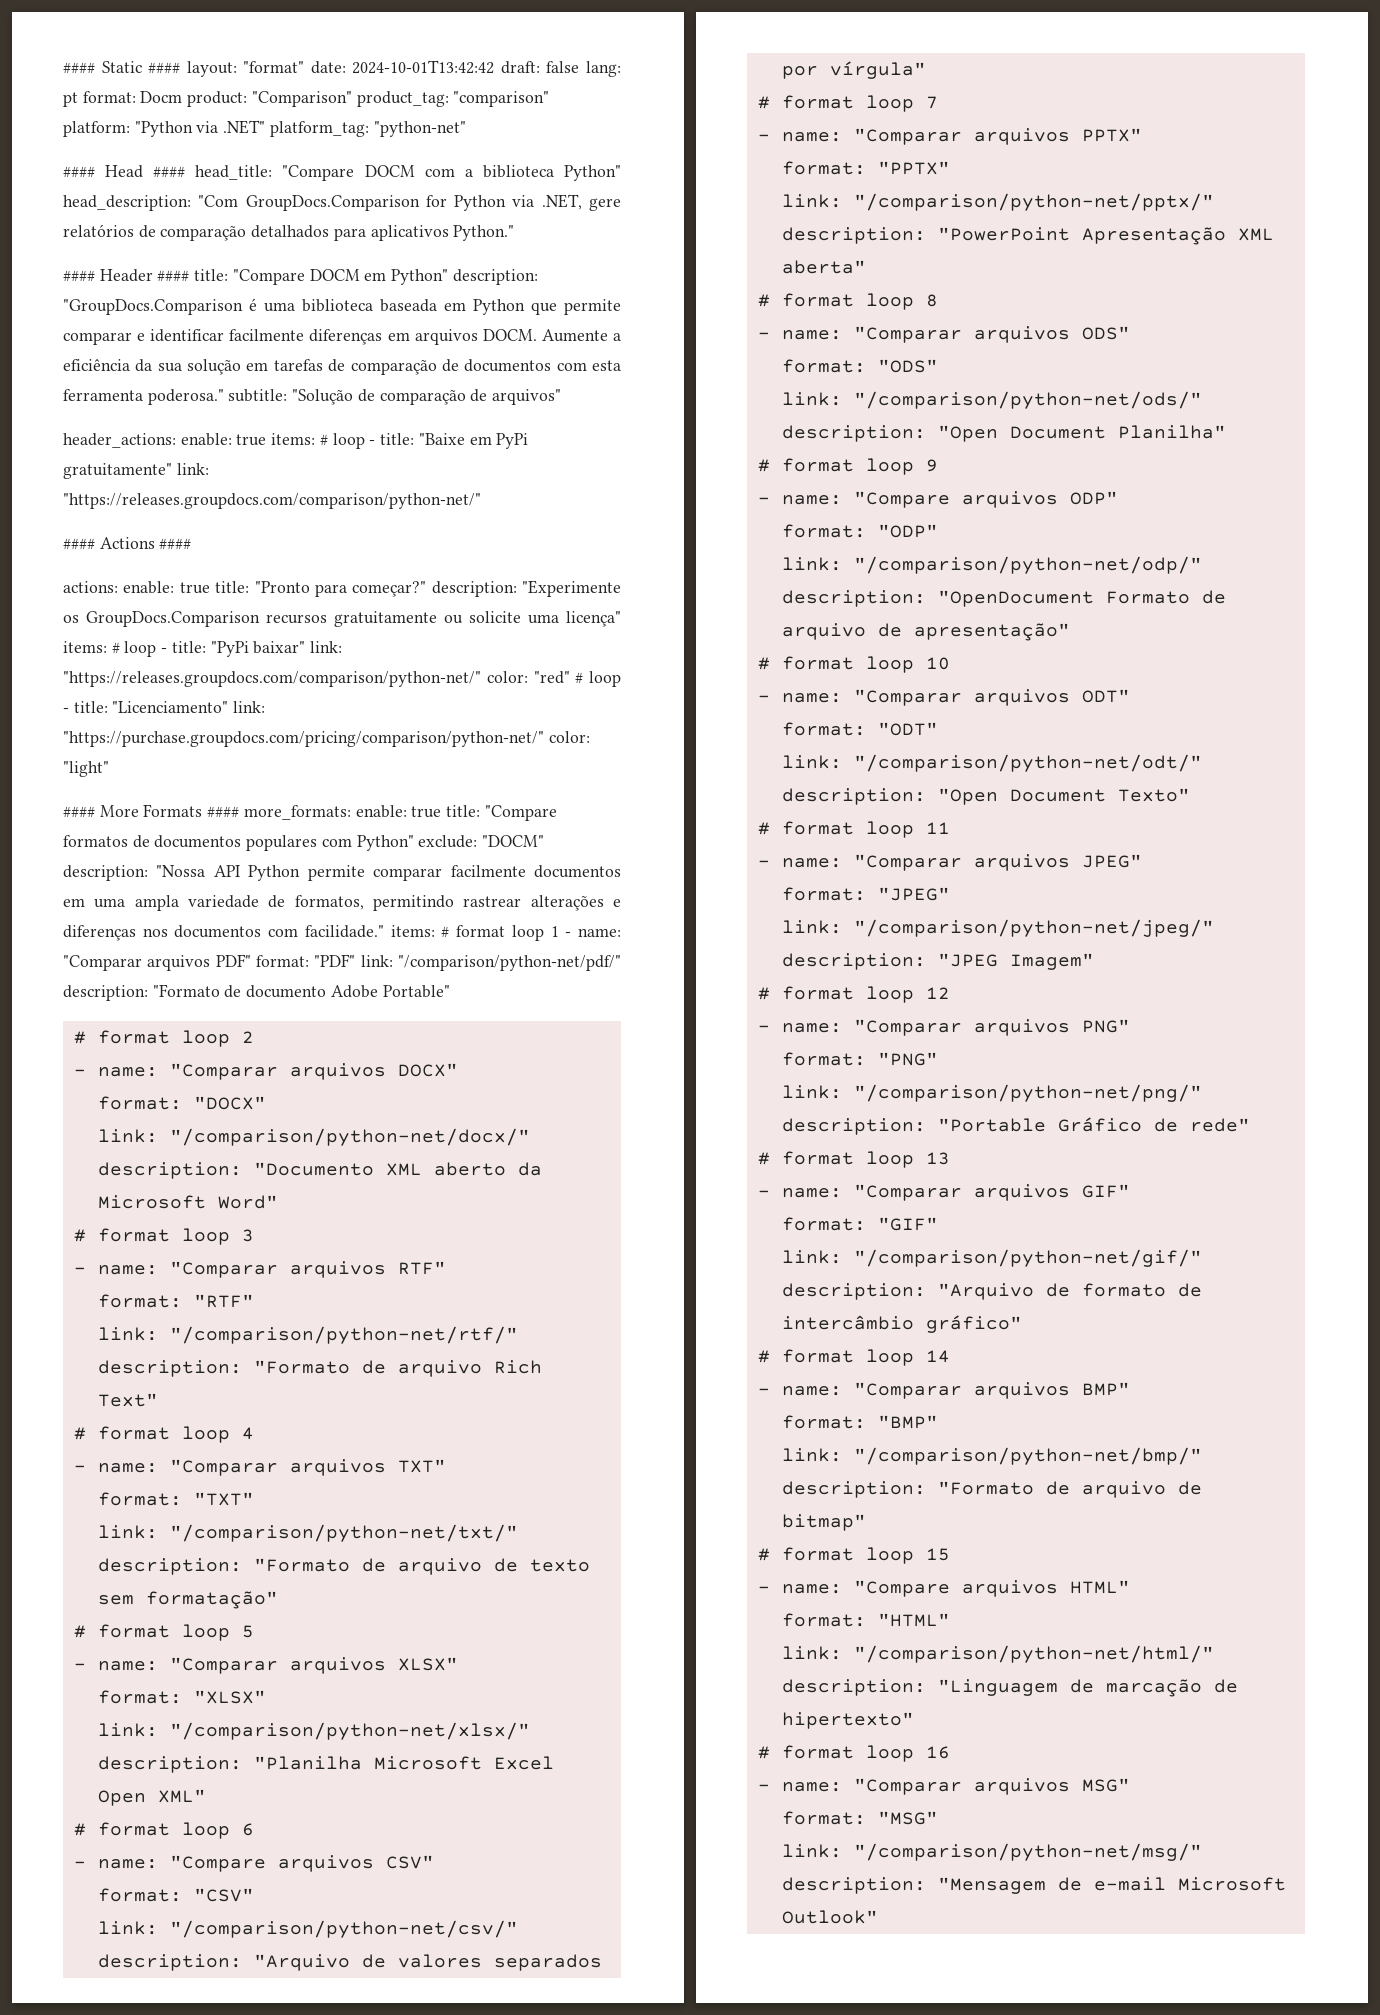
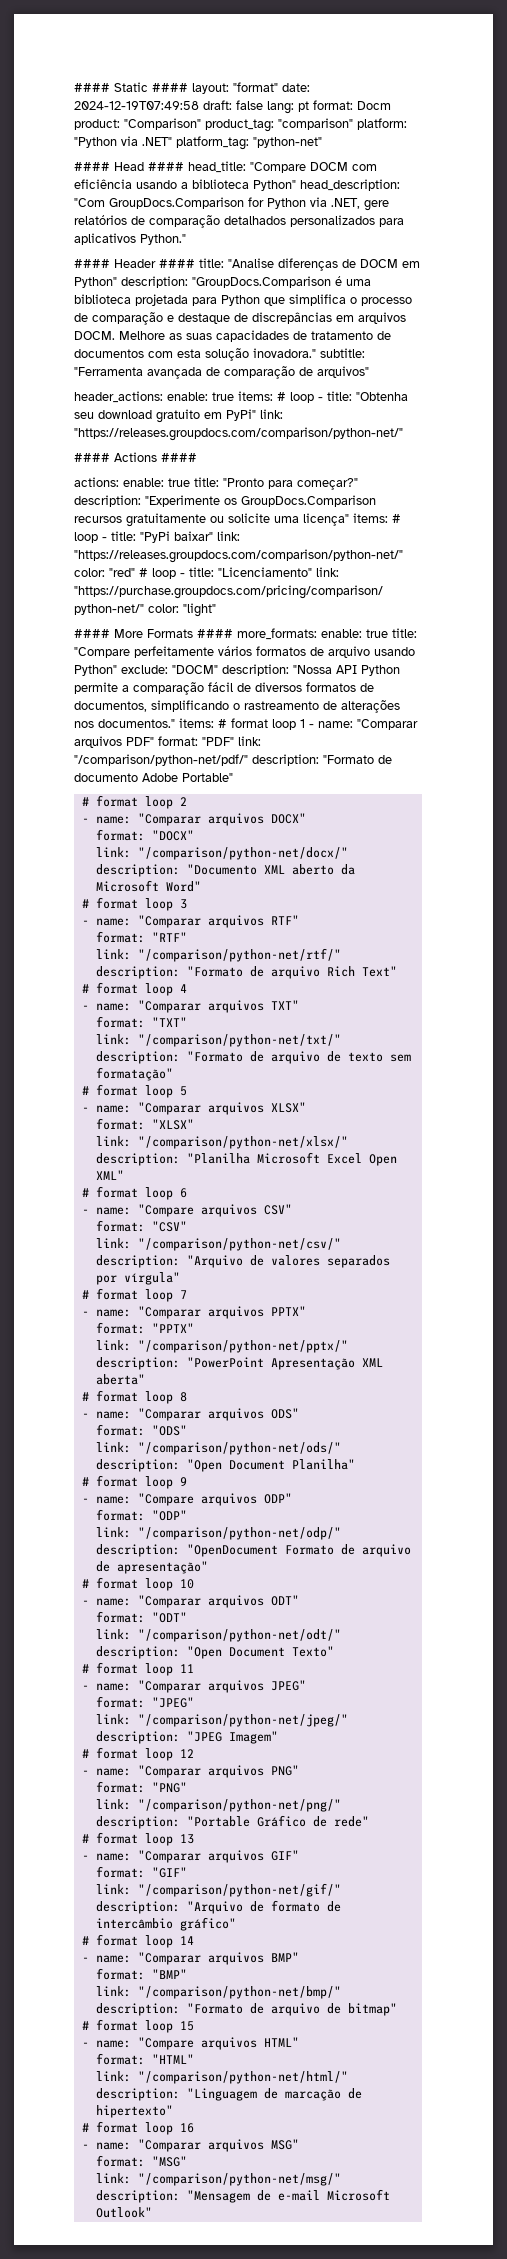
- #### Static #### layout: "format" date: 2024-10-01T13:42:42 draft: false lang: pt format: Docm product: "Comparison" product_tag: "comparison" platform: "Python via .NET" platform_tag: "python-net"
+ #### Static #### layout: "format" date: 2024-12-19T07:49:58 draft: false lang: pt format: Docm product: "Comparison" product_tag: "comparison" platform: "Python via .NET" platform_tag: "python-net"
- #### Head #### head_title: "Compare DOCM com a biblioteca Python" head_description: "Com GroupDocs.Comparison for Python via .NET, gere relatórios de comparação detalhados para aplicativos Python."
+ #### Head #### head_title: "Compare DOCM com eficiência usando a biblioteca Python" head_description: "Com GroupDocs.Comparison for Python via .NET, gere relatórios de comparação detalhados personalizados para aplicativos Python."
- #### Header #### title: "Compare DOCM em Python" description: "GroupDocs.Comparison é uma biblioteca baseada em Python que permite comparar e identificar facilmente diferenças em arquivos DOCM. Aumente a eficiência da sua solução em tarefas de comparação de documentos com esta ferramenta poderosa." subtitle: "Solução de comparação de arquivos"
+ #### Header #### title: "Analise diferenças de DOCM em Python" description: "GroupDocs.Comparison é uma biblioteca projetada para Python que simplifica o processo de comparação e destaque de discrepâncias em arquivos DOCM. Melhore as suas capacidades de tratamento de documentos com esta solução inovadora." subtitle: "Ferramenta avançada de comparação de arquivos"
- header_actions: enable: true items: # loop - title: "Baixe em PyPi gratuitamente" link: "https://releases.groupdocs.com/comparison/python-net/"
+ header_actions: enable: true items: # loop - title: "Obtenha seu download gratuito em PyPi" link: "https://releases.groupdocs.com/comparison/python-net/"
- #### More Formats #### more_formats: enable: true title: "Compare formatos de documentos populares com Python" exclude: "DOCM" description: "Nossa API Python permite comparar facilmente documentos em uma ampla variedade de formatos, permitindo rastrear alterações e diferenças nos documentos com facilidade." items: # format loop 1 - name: "Comparar arquivos PDF" format: "PDF" link: "/comparison/python-net/pdf/" description: "Formato de documento Adobe Portable"
+ #### More Formats #### more_formats: enable: true title: "Compare perfeitamente vários formatos de arquivo usando Python" exclude: "DOCM" description: "Nossa API Python permite a comparação fácil de diversos formatos de documentos, simplificando o rastreamento de alterações nos documentos." items: # format loop 1 - name: "Comparar arquivos PDF" format: "PDF" link: "/comparison/python-net/pdf/" description: "Formato de documento Adobe Portable"

